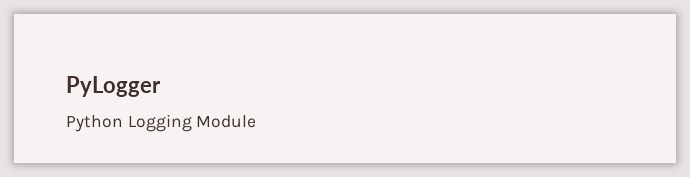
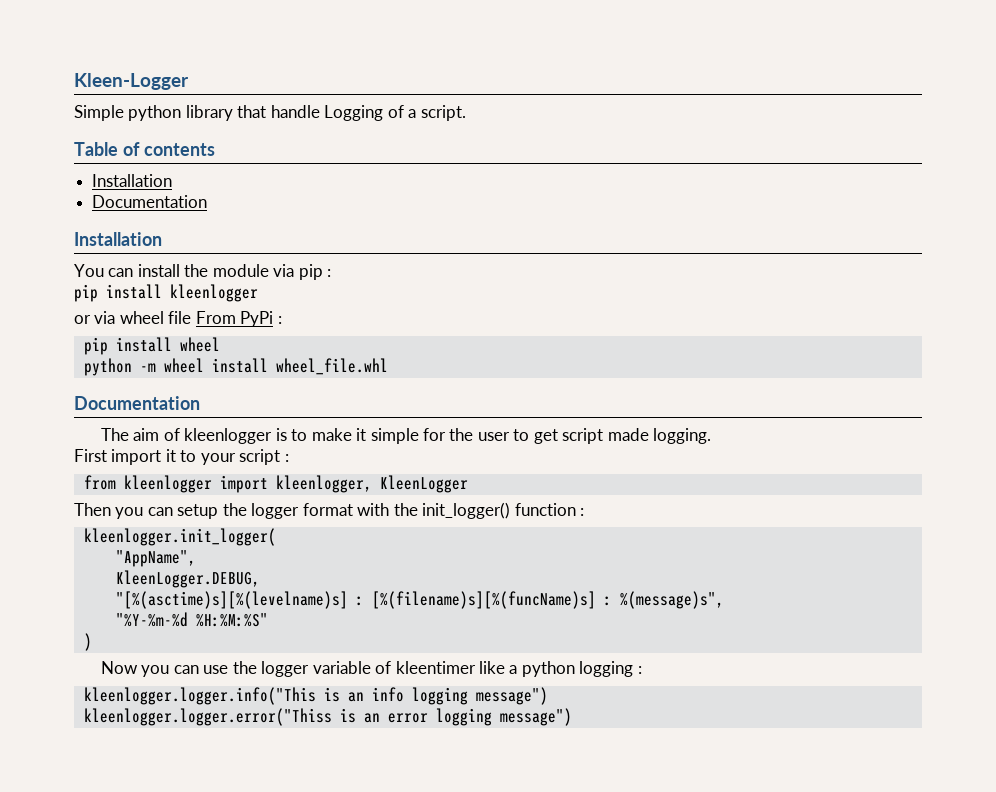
- PyLogger
- Python Logging Module
+ Kleen-Logger
+ Simple python library that handle Logging of a script.
+ Table of contents
+ Installation
+ Documentation
+ Installation
+ You can install the module via pip :
+ pip install kleenlogger
+ or via wheel file From PyPi :
+ pip install wheel
+ python -m wheel install wheel_file.whl
+ Documentation
+ The aim of kleenlogger is to make it simple for the user to get script made logging.
+ First import it to your script :
+ from kleenlogger import kleenlogger, KleenLogger
+ Then you can setup the logger format with the init_logger() function :
+ kleenlogger.init_logger(
+ "AppName",
+ KleenLogger.DEBUG,
+ "[%(asctime)s][%(levelname)s] : [%(filename)s][%(funcName)s] : %(message)s",
+ "%Y-%m-%d %H:%M:%S"
+ )
+ Now you can use the logger variable of kleentimer like a python logging :
+ kleenlogger.logger.info("This is an info logging message")
+ kleenlogger.logger.error("Thiss is an error logging message")

